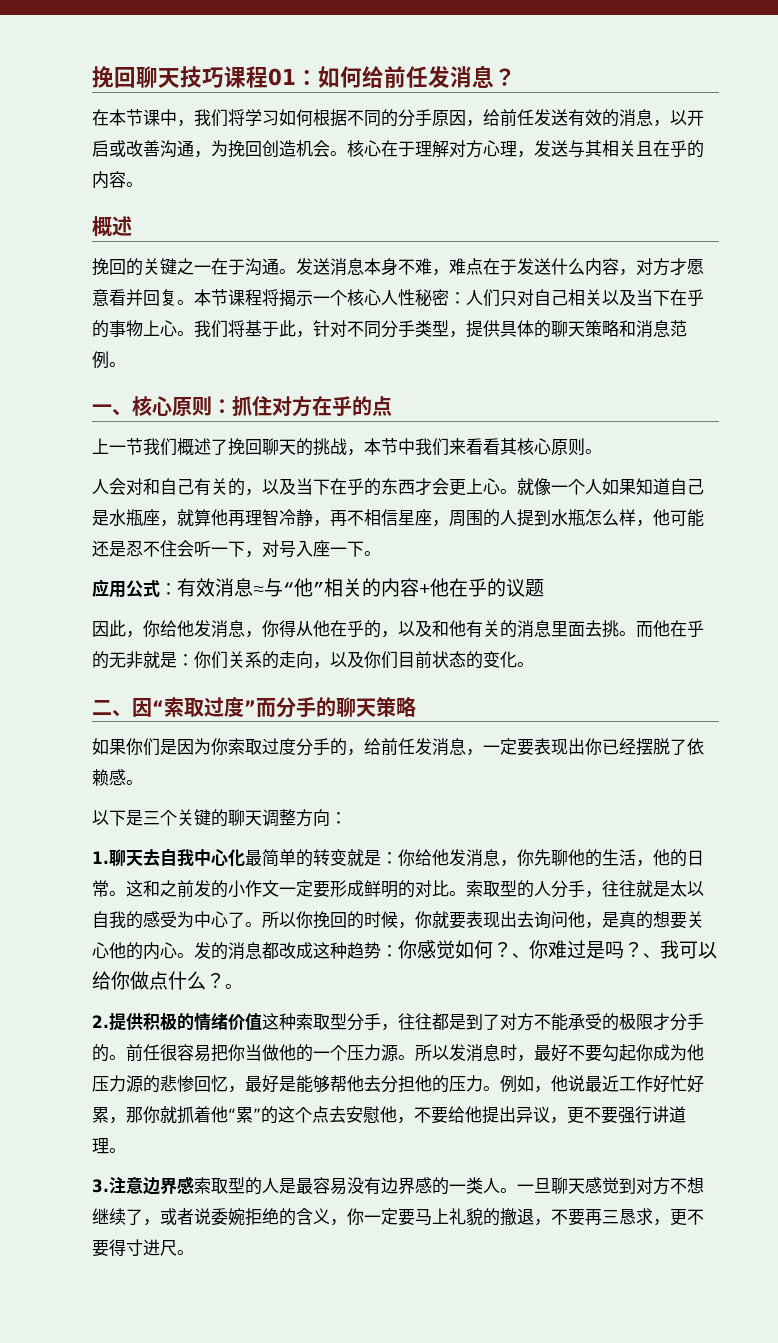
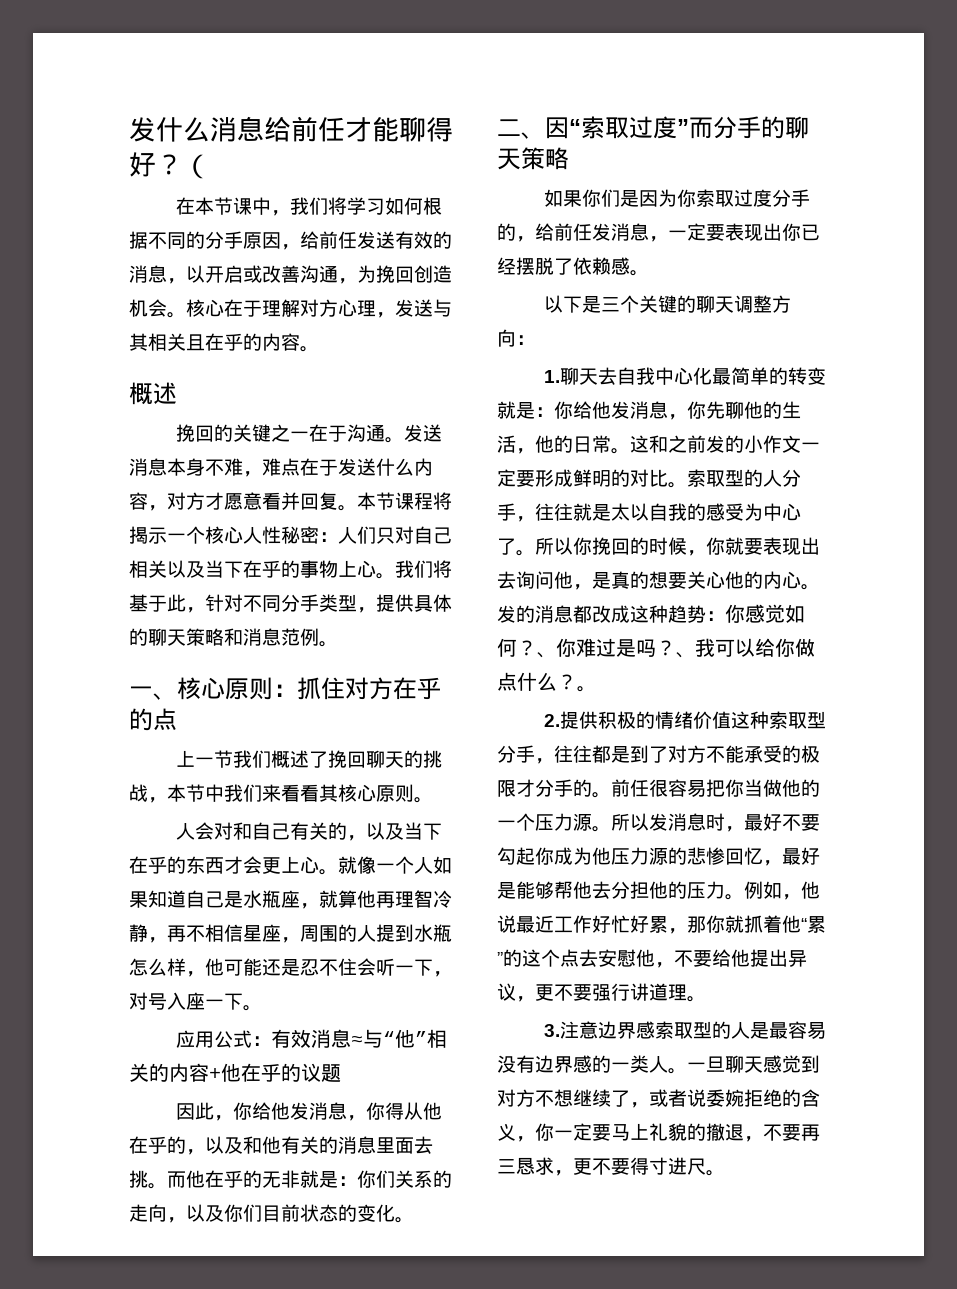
- 挽回聊天技巧课程01：如何给前任发消息？
+ 发什么消息给前任才能聊得好？（

